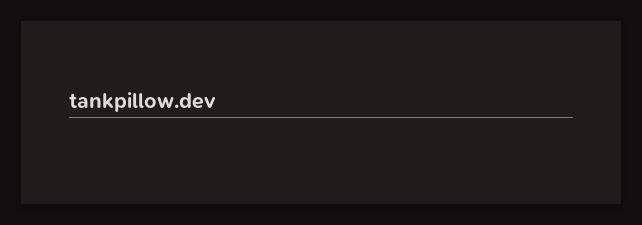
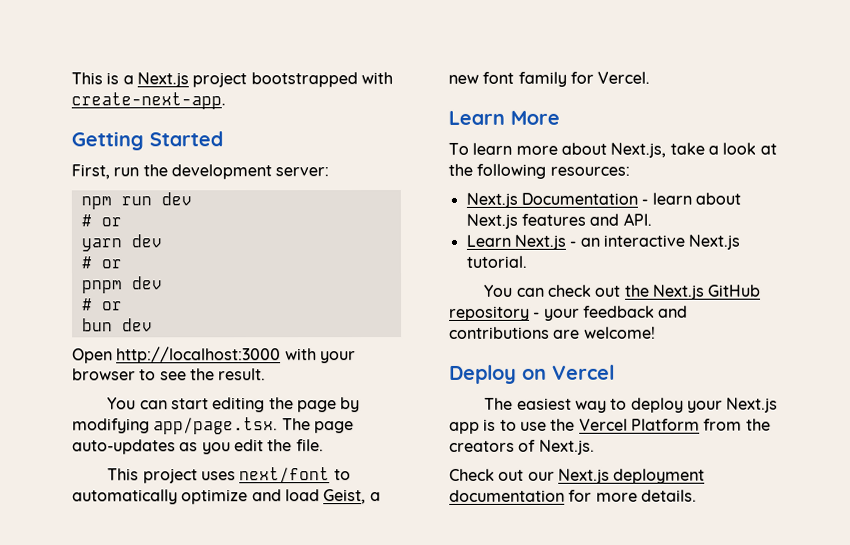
- tankpillow.dev
+ This is a Next.js project bootstrapped with create-next-app.
+ Getting Started
+ First, run the development server:
+ npm run dev
+ # or
+ yarn dev
+ # or
+ pnpm dev
+ # or
+ bun dev
+ Open http://localhost:3000 with your browser to see the result.
+ You can start editing the page by modifying app/page.tsx. The page auto-updates as you edit the file.
+ This project uses next/font to automatically optimize and load Geist, a new font family for Vercel.
+ Learn More
+ To learn more about Next.js, take a look at the following resources:
+ Next.js Documentation - learn about Next.js features and API.
+ Learn Next.js - an interactive Next.js tutorial.
+ You can check out the Next.js GitHub repository - your feedback and contributions are welcome!
+ Deploy on Vercel
+ The easiest way to deploy your Next.js app is to use the Vercel Platform from the creators of Next.js.
+ Check out our Next.js deployment documentation for more details.

